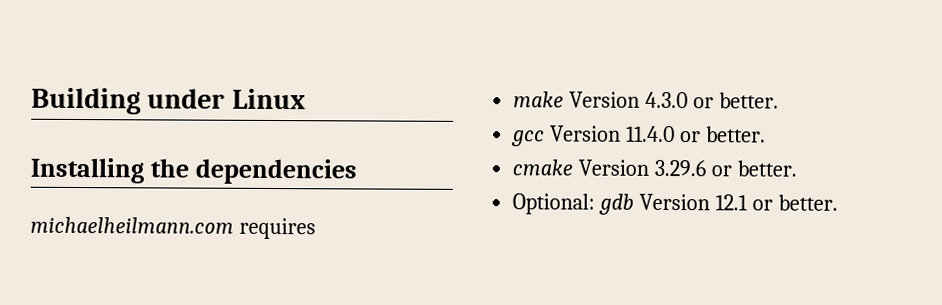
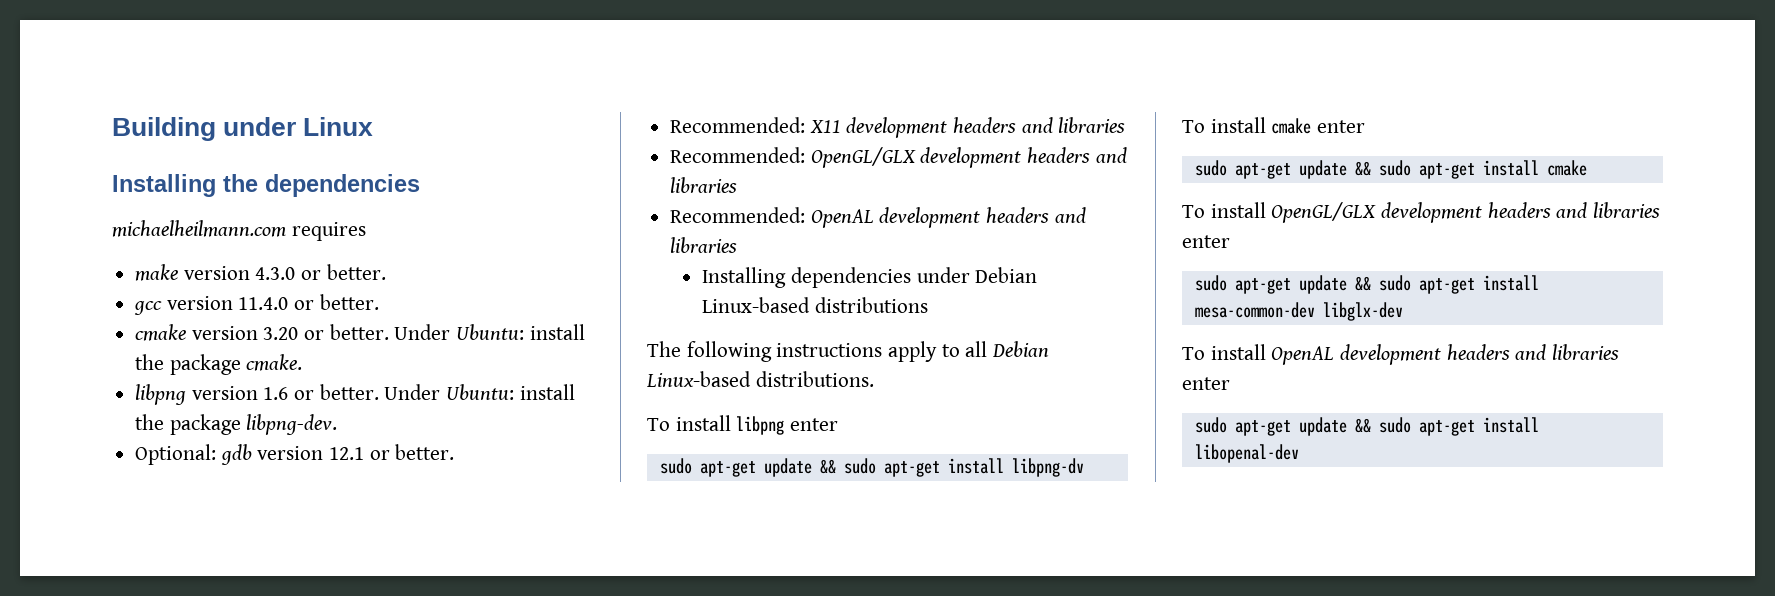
- make Version 4.3.0 or better.
+ make version 4.3.0 or better.
- gcc Version 11.4.0 or better.
+ gcc version 11.4.0 or better.
- cmake Version 3.29.6 or better.
- Optional: gdb Version 12.1 or better.
+ cmake version 3.20 or better. Under Ubuntu: install the package cmake.
+ libpng version 1.6 or better. Under Ubuntu: install the package libpng-dev.
+ Optional: gdb version 12.1 or better.
+ Recommended: X11 development headers and libraries
+ Recommended: OpenGL/GLX development headers and libraries
+ Recommended: OpenAL development headers and libraries
+ Installing dependencies under Debian Linux-based distributions
+ The following instructions apply to all Debian Linux-based distributions.
+ To install libpng enter
+ sudo apt-get update && sudo apt-get install libpng-dv
+ To install cmake enter
+ sudo apt-get update && sudo apt-get install cmake
+ To install OpenGL/GLX development headers and libraries enter
+ sudo apt-get update && sudo apt-get install mesa-common-dev libglx-dev
+ To install OpenAL development headers and libraries enter
+ sudo apt-get update && sudo apt-get install libopenal-dev

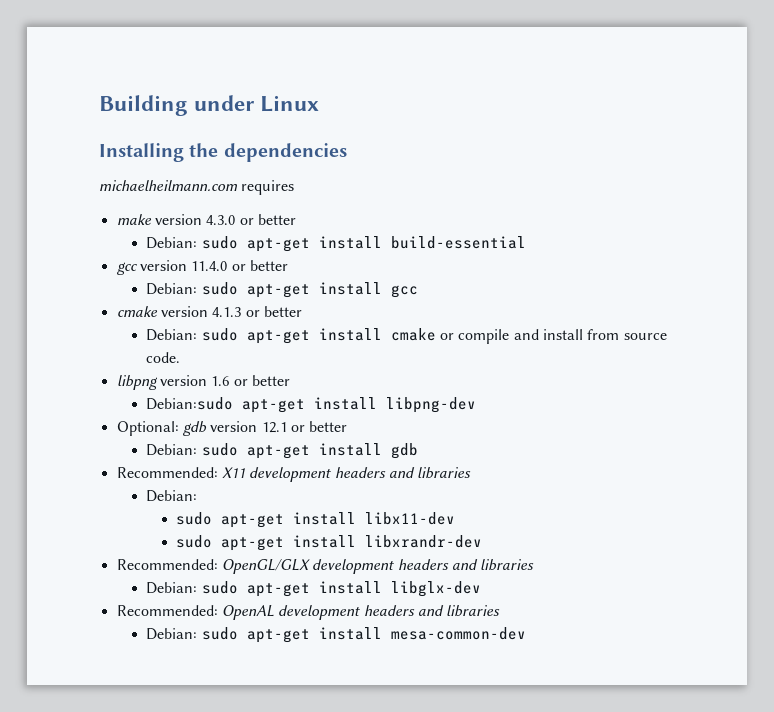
- make version 4.3.0 or better.
- gcc version 11.4.0 or better.
- cmake version 3.20 or better. Under Ubuntu: install the package cmake.
- libpng version 1.6 or better. Under Ubuntu: install the package libpng-dev.
+ make version 4.3.0 or better
+ Debian: sudo apt-get install build-essential
+ gcc version 11.4.0 or better
+ Debian: sudo apt-get install gcc
+ cmake version 4.1.3 or better
+ Debian: sudo apt-get install cmake or compile and install from source code.
+ libpng version 1.6 or better
+ Debian:sudo apt-get install libpng-dev
- Optional: gdb version 12.1 or better.
+ Optional: gdb version 12.1 or better
+ Debian: sudo apt-get install gdb
  Recommended: X11 development headers and libraries
+ Debian:
+ sudo apt-get install libx11-dev
+ sudo apt-get install libxrandr-dev
+ Debian: sudo apt-get install libglx-dev
- Installing dependencies under Debian Linux-based distributions
- The following instructions apply to all Debian Linux-based distributions.
- To install libpng enter
- sudo apt-get update && sudo apt-get install libpng-dv
- To install cmake enter
- sudo apt-get update && sudo apt-get install cmake
- To install OpenGL/GLX development headers and libraries enter
- sudo apt-get update && sudo apt-get install mesa-common-dev libglx-dev
- To install OpenAL development headers and libraries enter
- sudo apt-get update && sudo apt-get install libopenal-dev
+ Debian: sudo apt-get install mesa-common-dev

